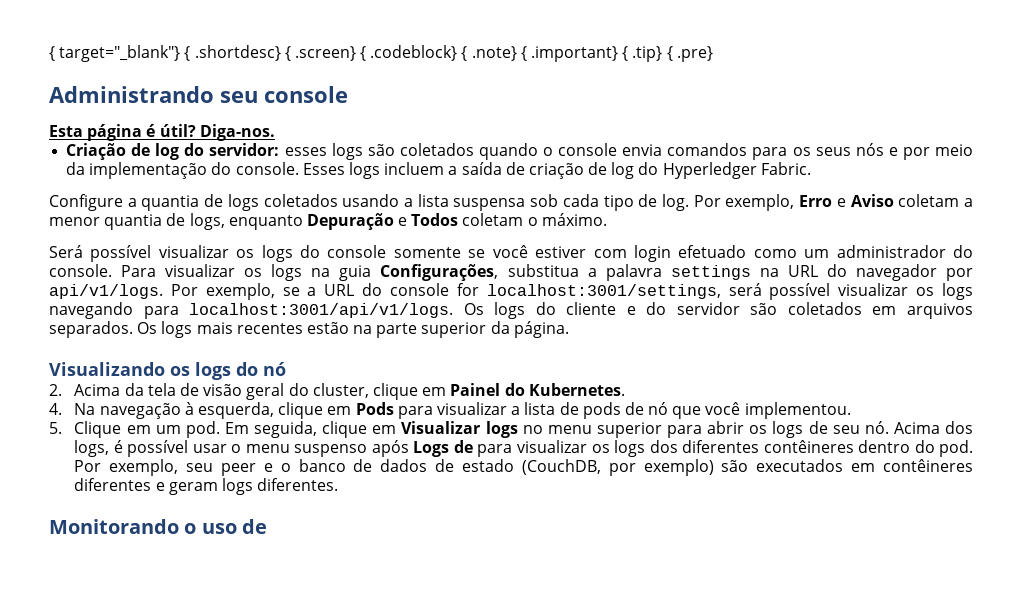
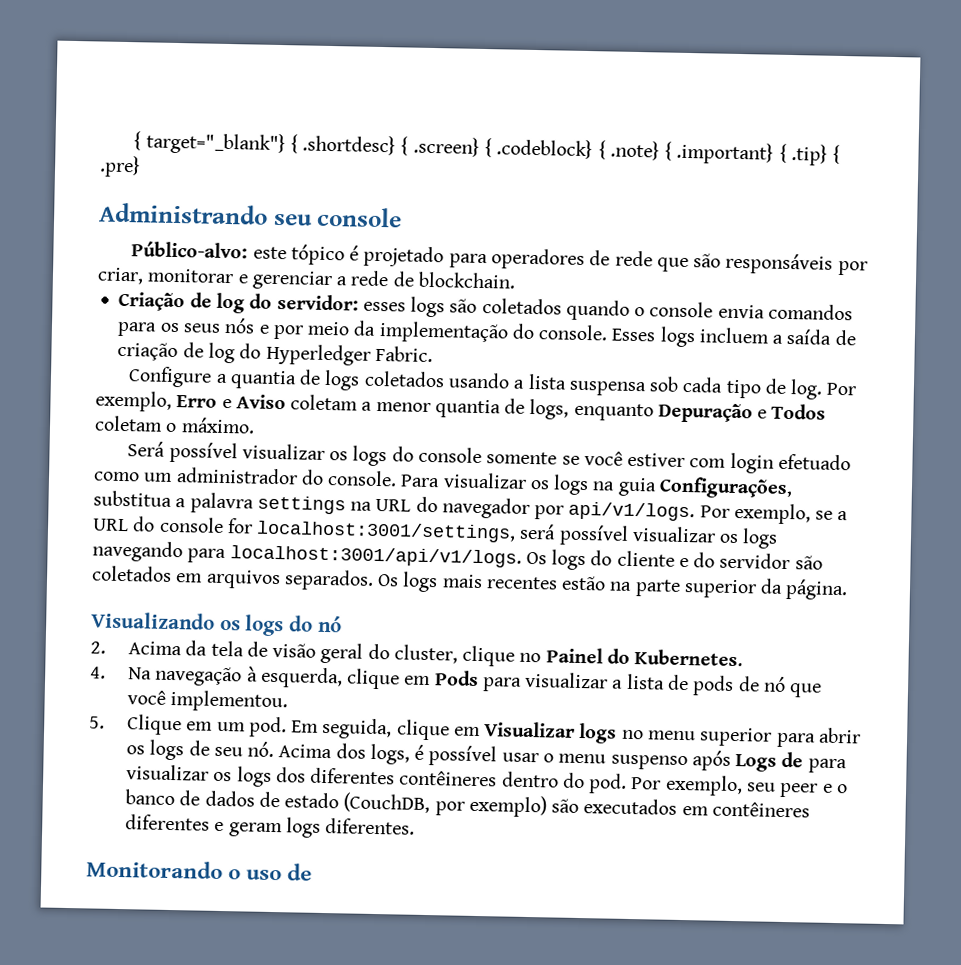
- Esta página é útil? Diga-nos.
+ Público-alvo: este tópico é projetado para operadores de rede que são responsáveis por criar, monitorar e gerenciar a rede de blockchain.
- 2. Acima da tela de visão geral do cluster, clique em Painel do Kubernetes.
+ 2. Acima da tela de visão geral do cluster, clique no Painel do Kubernetes.

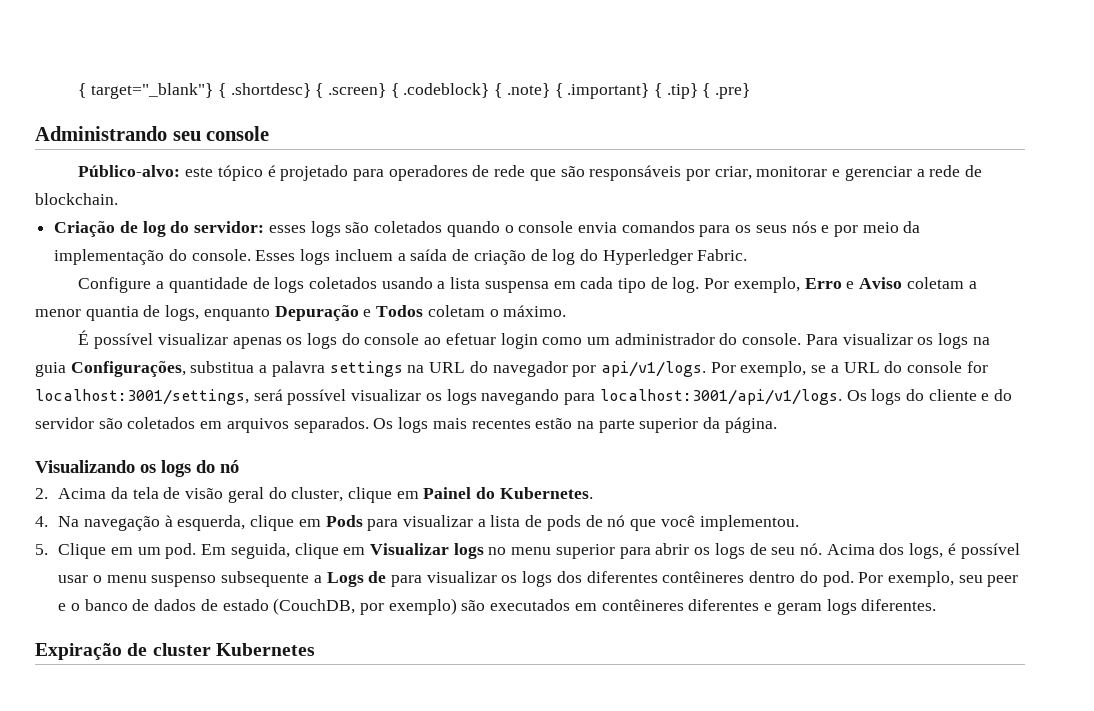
- Configure a quantia de logs coletados usando a lista suspensa sob cada tipo de log.
+ Configure a quantidade de logs coletados usando a lista suspensa em cada tipo de log.
- Será possível visualizar os logs do console somente se você estiver com login efetuado como um administrador do console.
+ É possível visualizar apenas os logs do console ao efetuar login como um administrador do console.
- 2. Acima da tela de visão geral do cluster, clique no Painel do Kubernetes.
+ 2. Acima da tela de visão geral do cluster, clique em Painel do Kubernetes.
- Acima dos logs, é possível usar o menu suspenso após Logs de para visualizar os logs dos diferentes contêineres dentro do pod.
+ Acima dos logs, é possível usar o menu suspenso subsequente a Logs de para visualizar os logs dos diferentes contêineres dentro do pod.
- Monitorando o uso de
+ Expiração de cluster Kubernetes

